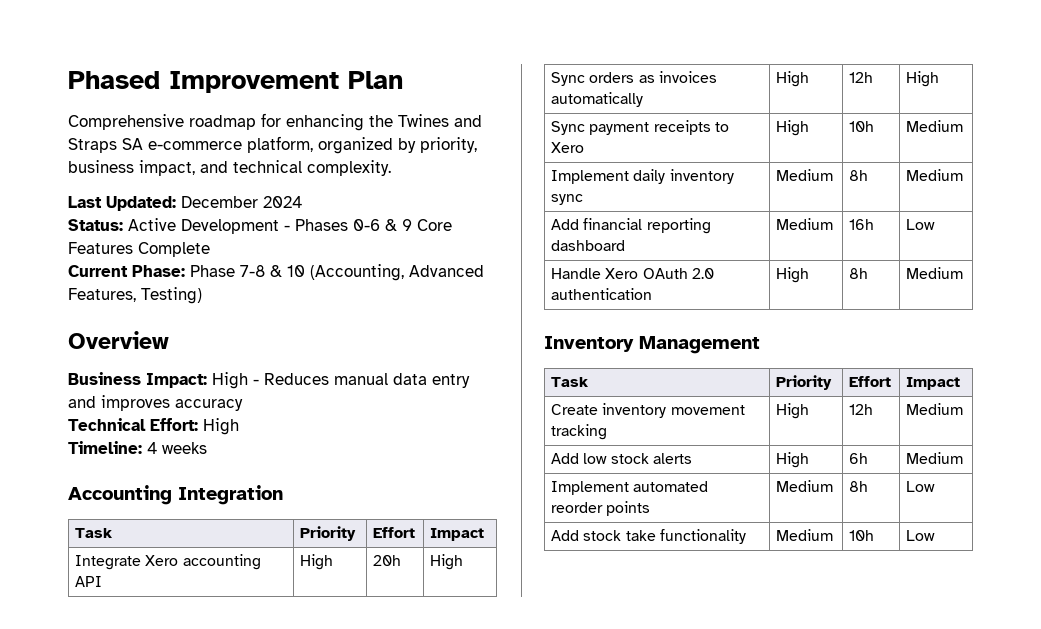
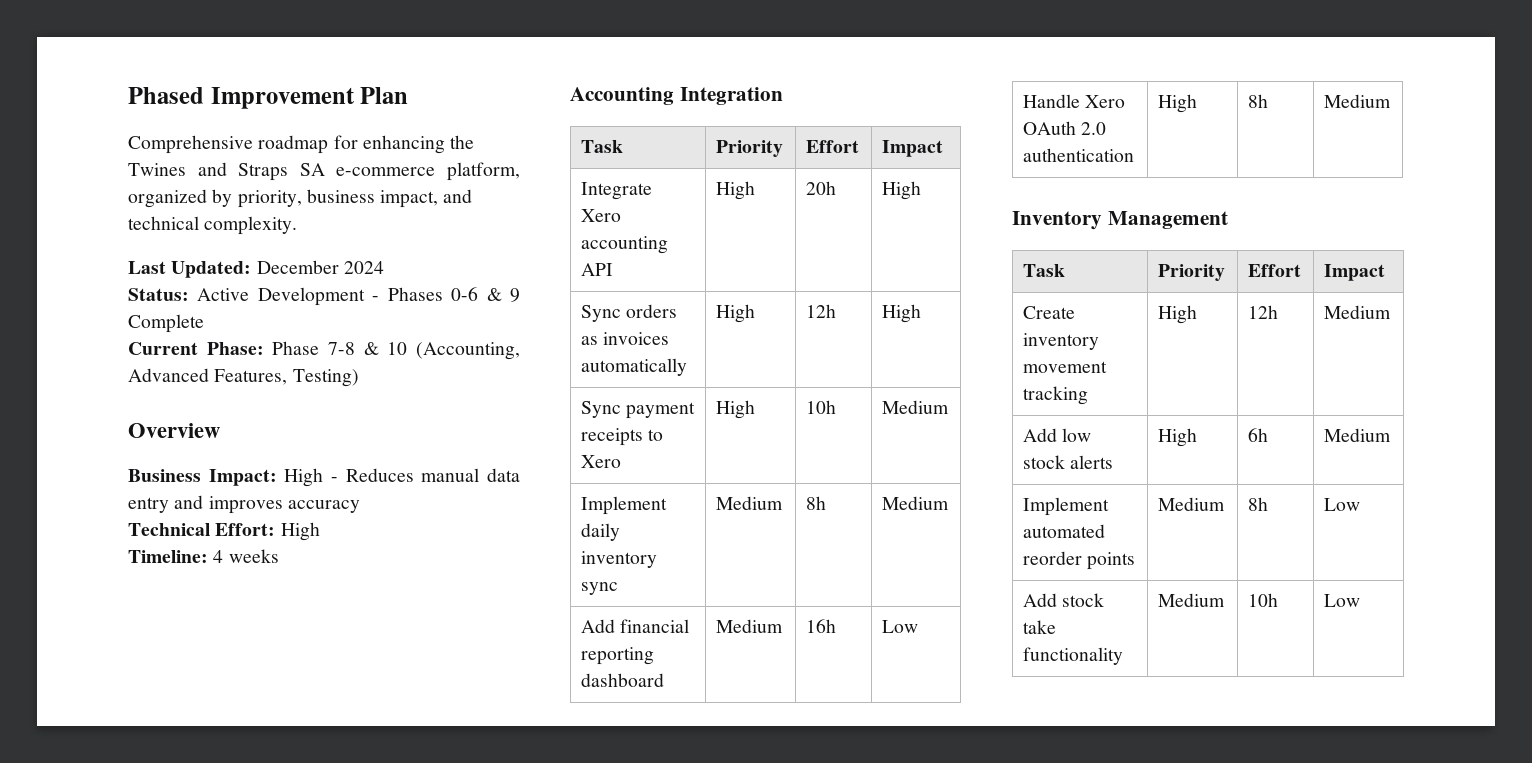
- Status: Active Development - Phases 0-6 & 9 Core Features Complete
+ Status: Active Development - Phases 0-6 & 9 Complete

